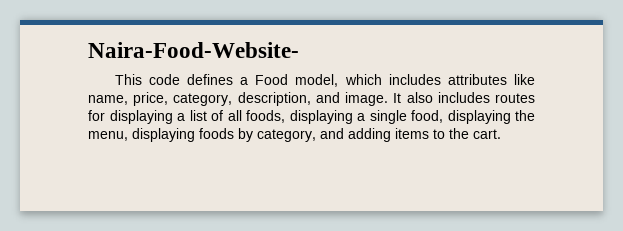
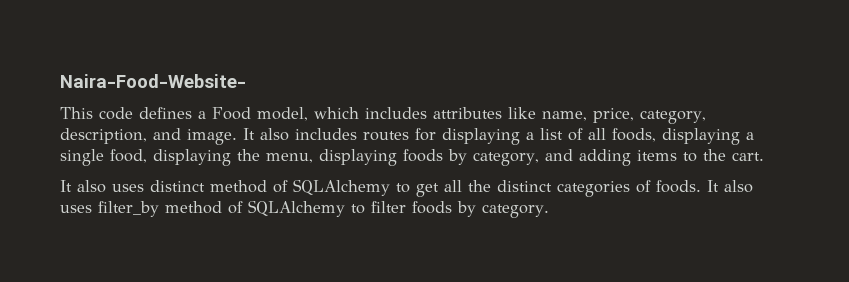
+ It also uses distinct method of SQLAlchemy to get all the distinct categories of foods. It also uses filter_by method of SQLAlchemy to filter foods by category.

